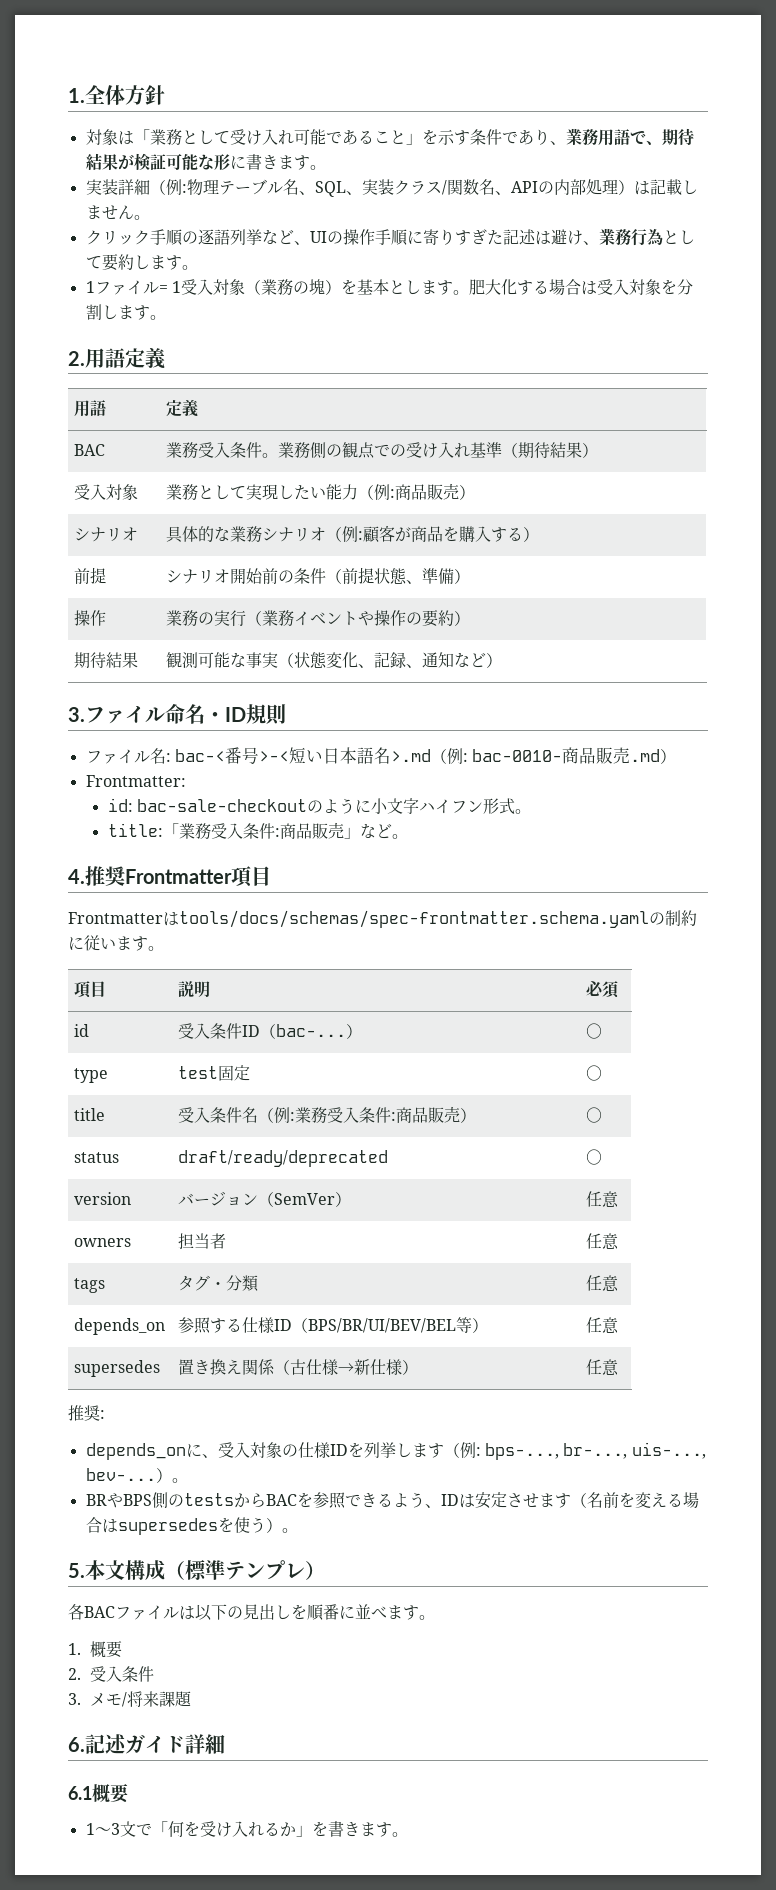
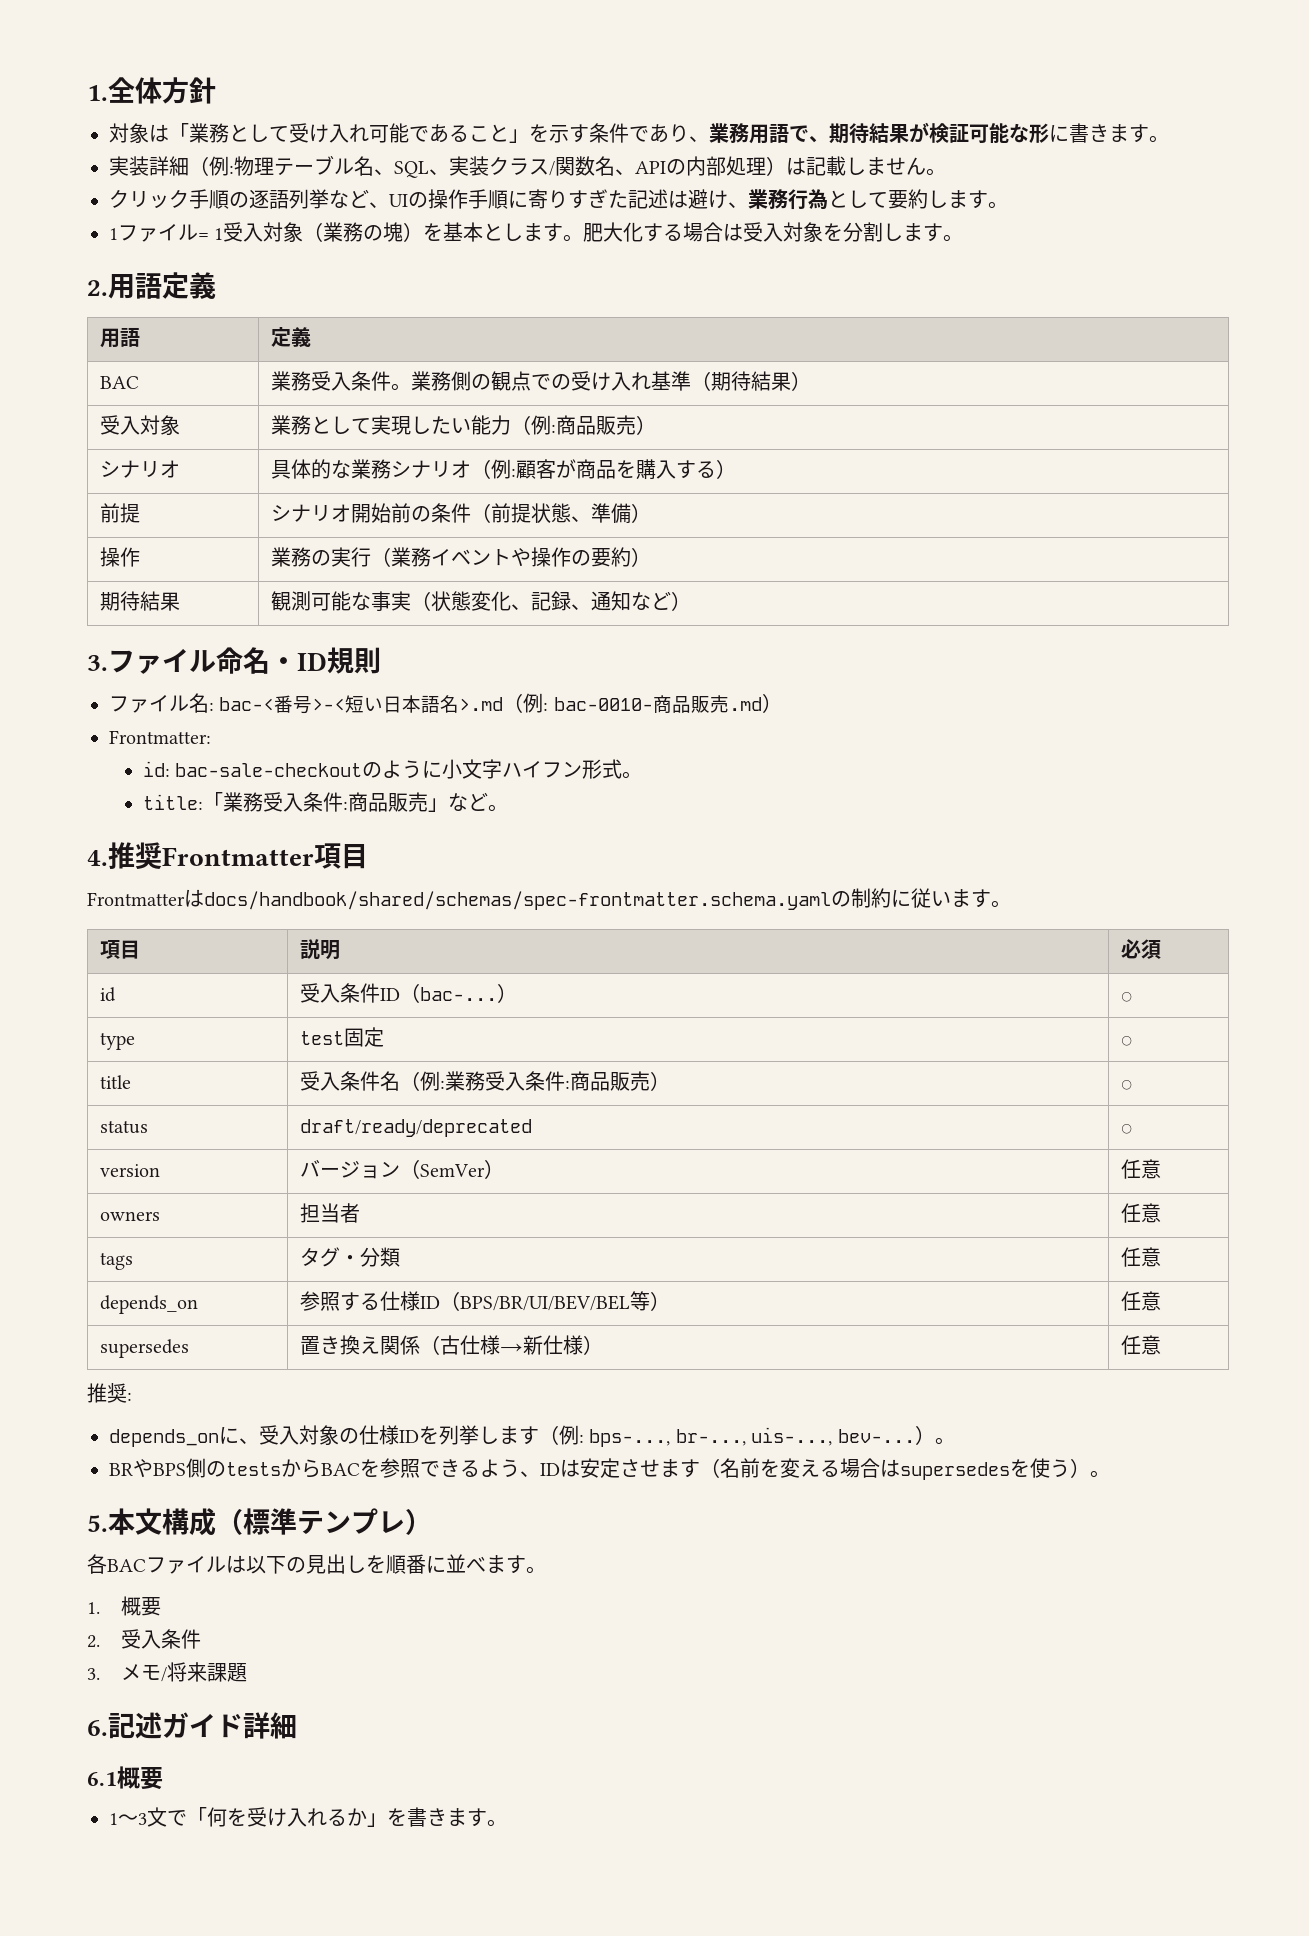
- Frontmatterはtools/docs/schemas/spec-frontmatter.schema.yamlの制約に従います。
+ Frontmatterはdocs/handbook/shared/schemas/spec-frontmatter.schema.yamlの制約に従います。

